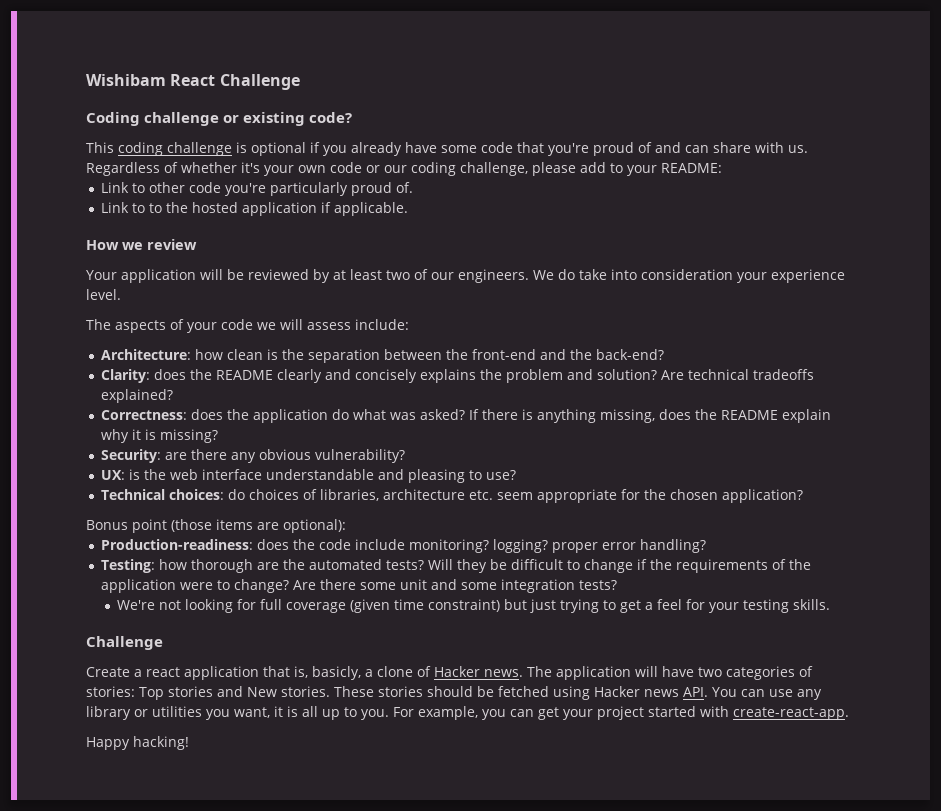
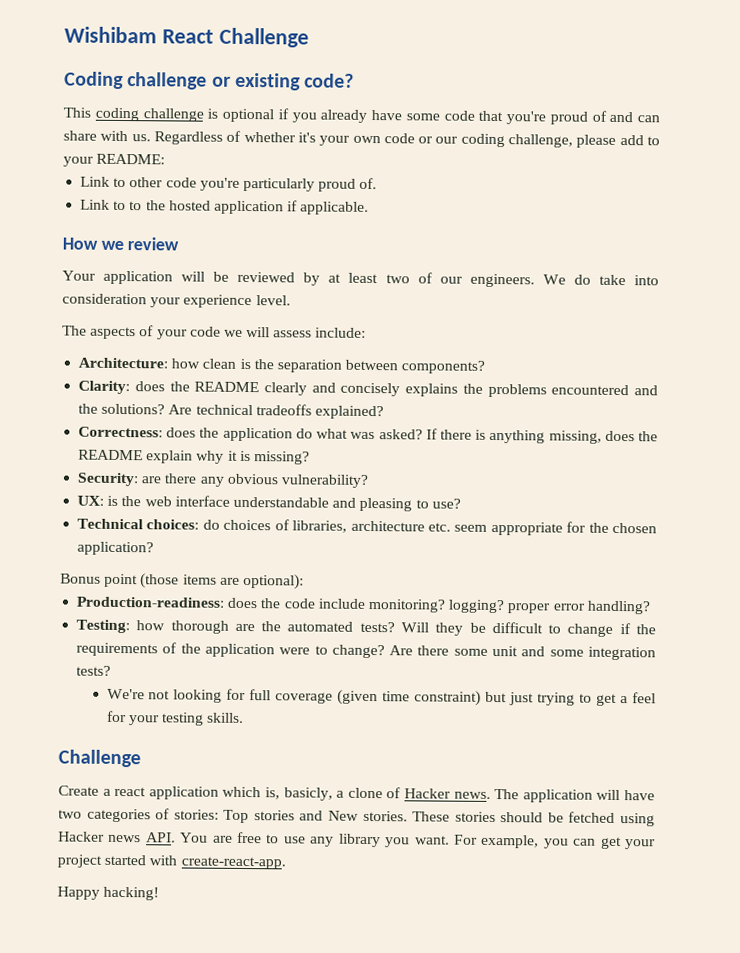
- Architecture: how clean is the separation between the front-end and the back-end?
+ Architecture: how clean is the separation between components?
- Clarity: does the README clearly and concisely explains the problem and solution?
+ Clarity: does the README clearly and concisely explains the problems encountered and the solutions?
- Create a react application that is, basicly, a clone of Hacker news.
+ Create a react application which is, basicly, a clone of Hacker news.
- These stories should be fetched using Hacker news API. You can use any library or utilities you want, it is all up to you.
+ These stories should be fetched using Hacker news API. You are free to use any library you want.

